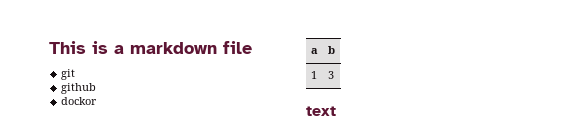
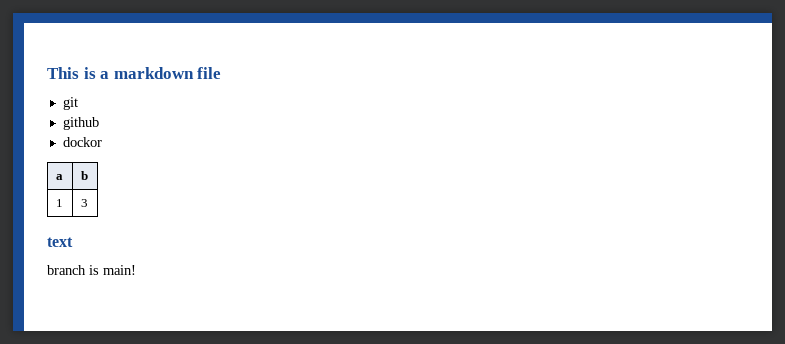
+ branch is main!

